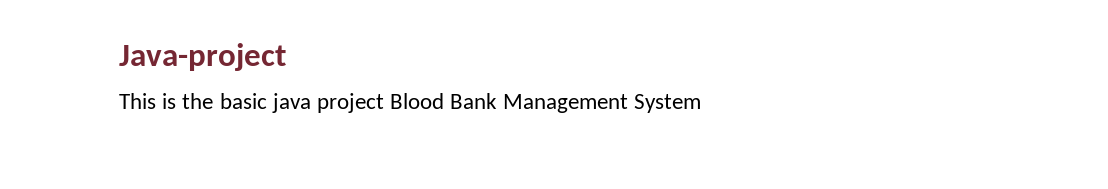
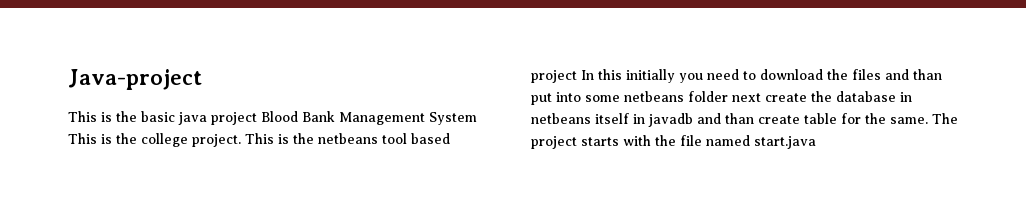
- This is the basic java project Blood Bank Management System
+ This is the basic java project Blood Bank Management System This is the college project. This is the netbeans tool based project In this initially you need to download the files and than put into some netbeans folder next create the database in netbeans itself in javadb and than create table for the same. The project starts with the file named start.java

